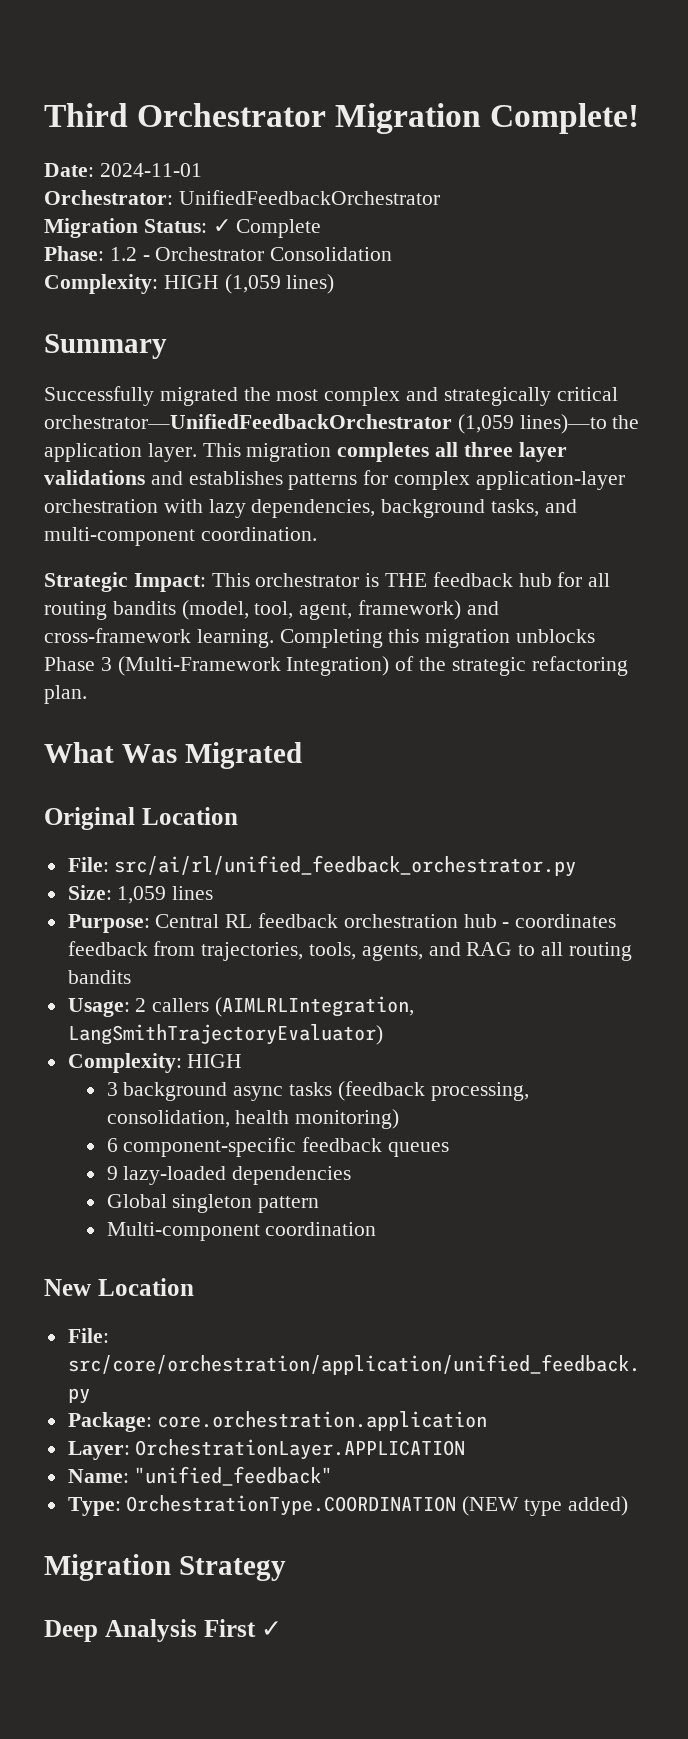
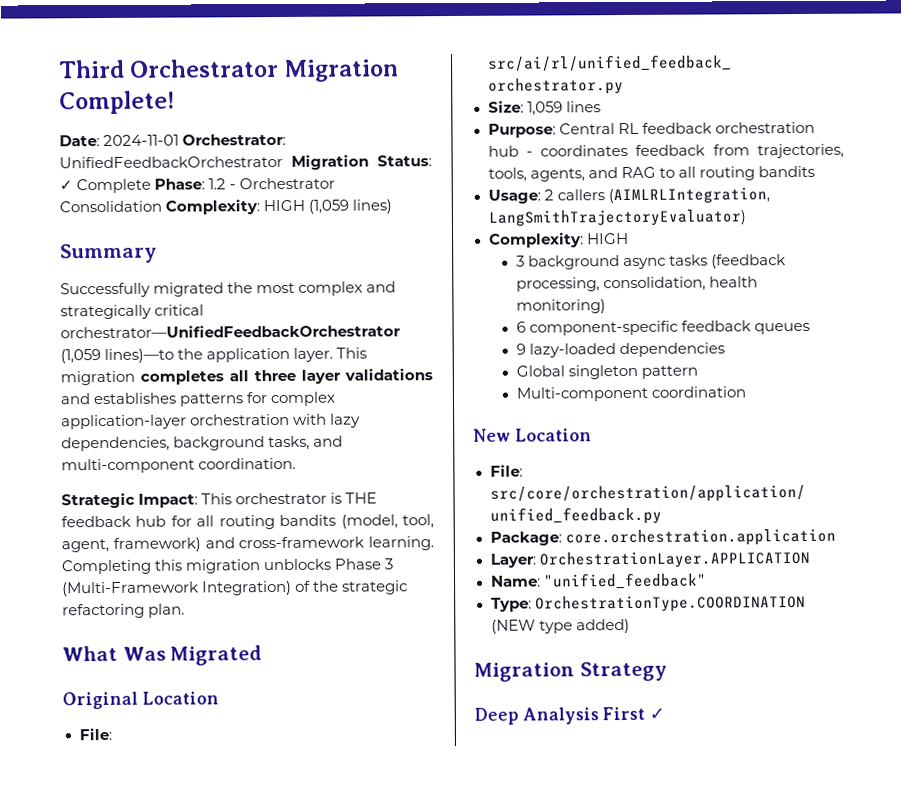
- Date: 2024-11-01
- Orchestrator: UnifiedFeedbackOrchestrator
- Migration Status: ✓ Complete
- Phase: 1.2 - Orchestrator Consolidation
- Complexity: HIGH (1,059 lines)
+ Date: 2024-11-01 Orchestrator: UnifiedFeedbackOrchestrator Migration Status: ✓ Complete Phase: 1.2 - Orchestrator Consolidation Complexity: HIGH (1,059 lines)

